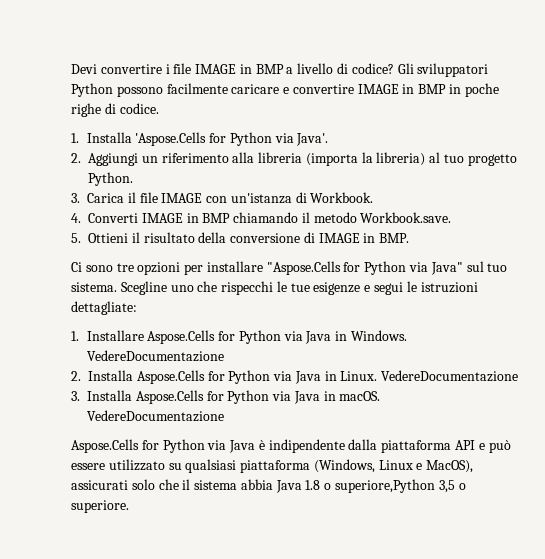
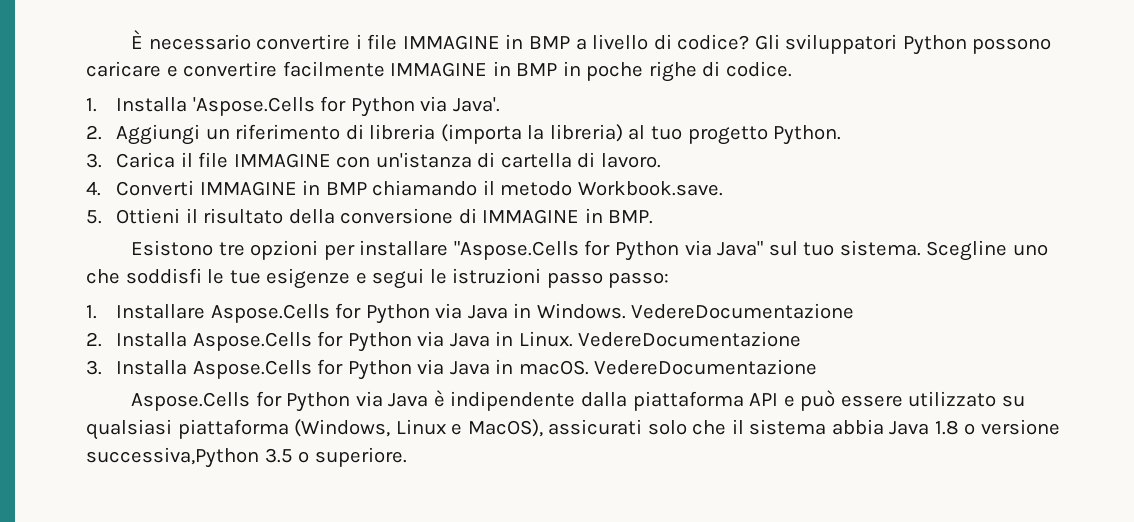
- Devi convertire i file IMAGE in BMP a livello di codice?
+ È necessario convertire i file IMMAGINE in BMP a livello di codice?
- Gli sviluppatori Python possono facilmente caricare e convertire IMAGE in BMP in poche righe di codice.
+ Gli sviluppatori Python possono caricare e convertire facilmente IMMAGINE in BMP in poche righe di codice.
- 2. Aggiungi un riferimento alla libreria (importa la libreria) al tuo progetto Python.
+ 2. Aggiungi un riferimento di libreria (importa la libreria) al tuo progetto Python.
- 3. Carica il file IMAGE con un'istanza di Workbook.
+ 3. Carica il file IMMAGINE con un'istanza di cartella di lavoro.
- 4. Converti IMAGE in BMP chiamando il metodo Workbook.save.
+ 4. Converti IMMAGINE in BMP chiamando il metodo Workbook.save.
- 5. Ottieni il risultato della conversione di IMAGE in BMP.
+ 5. Ottieni il risultato della conversione di IMMAGINE in BMP.
- Ci sono tre opzioni per installare "Aspose.Cells for Python via Java" sul tuo sistema.
+ Esistono tre opzioni per installare "Aspose.Cells for Python via Java" sul tuo sistema.
- Scegline uno che rispecchi le tue esigenze e segui le istruzioni dettagliate:
+ Scegline uno che soddisfi le tue esigenze e segui le istruzioni passo passo:
- Aspose.Cells for Python via Java è indipendente dalla piattaforma API e può essere utilizzato su qualsiasi piattaforma (Windows, Linux e MacOS), assicurati solo che il sistema abbia Java 1.8 o superiore,Python 3,5 o superiore.
+ Aspose.Cells for Python via Java è indipendente dalla piattaforma API e può essere utilizzato su qualsiasi piattaforma (Windows, Linux e MacOS), assicurati solo che il sistema abbia Java 1.8 o versione successiva,Python 3.5 o superiore.

